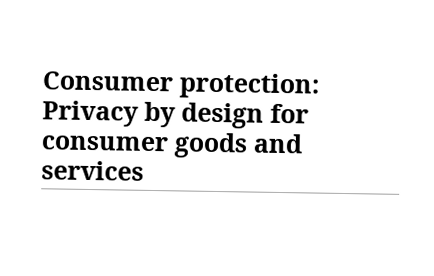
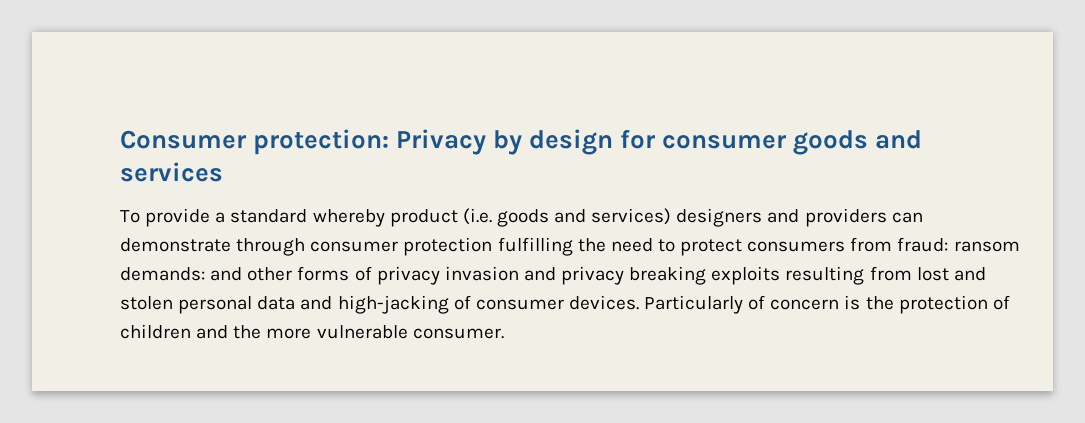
+ To provide a standard whereby product (i.e. goods and services) designers and providers can demonstrate through consumer protection fulfilling the need to protect consumers from fraud: ransom demands: and other forms of privacy invasion and privacy breaking exploits resulting from lost and stolen personal data and high-jacking of consumer devices. Particularly of concern is the protection of children and the more vulnerable consumer.

